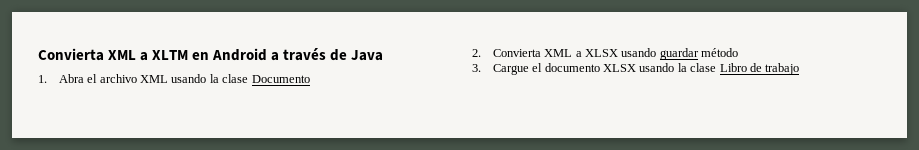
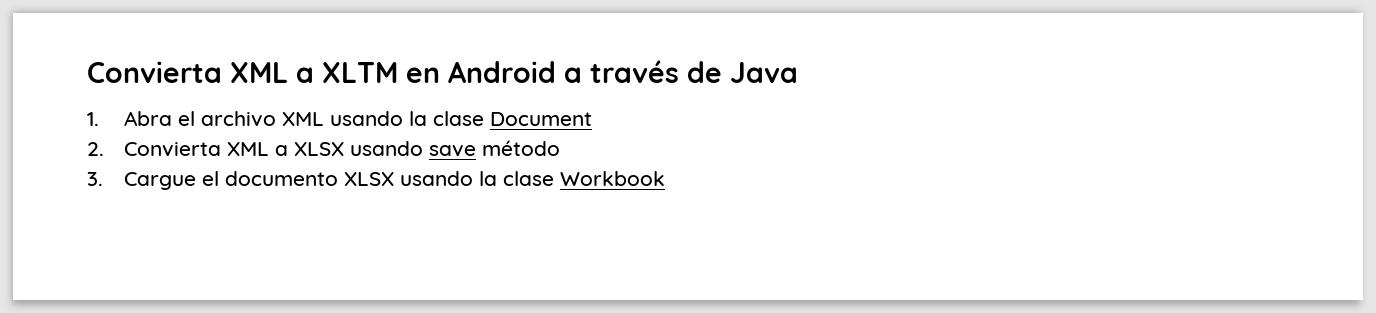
- 1. Abra el archivo XML usando la clase Documento
+ 1. Abra el archivo XML usando la clase Document
- 2. Convierta XML a XLSX usando guardar método
+ 2. Convierta XML a XLSX usando save método
- 3. Cargue el documento XLSX usando la clase Libro de trabajo
+ 3. Cargue el documento XLSX usando la clase Workbook

